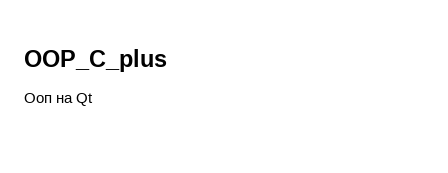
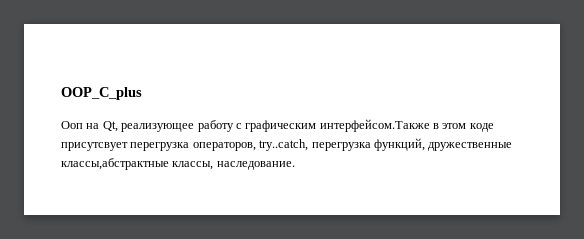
- Ооп на Qt
+ Ооп на Qt, реализующее работу с графическим интерфейсом.Также в этом коде присутсвует перегрузка операторов, try..catch, перегрузка функций, дружественные классы,абстрактные классы, наследование.

